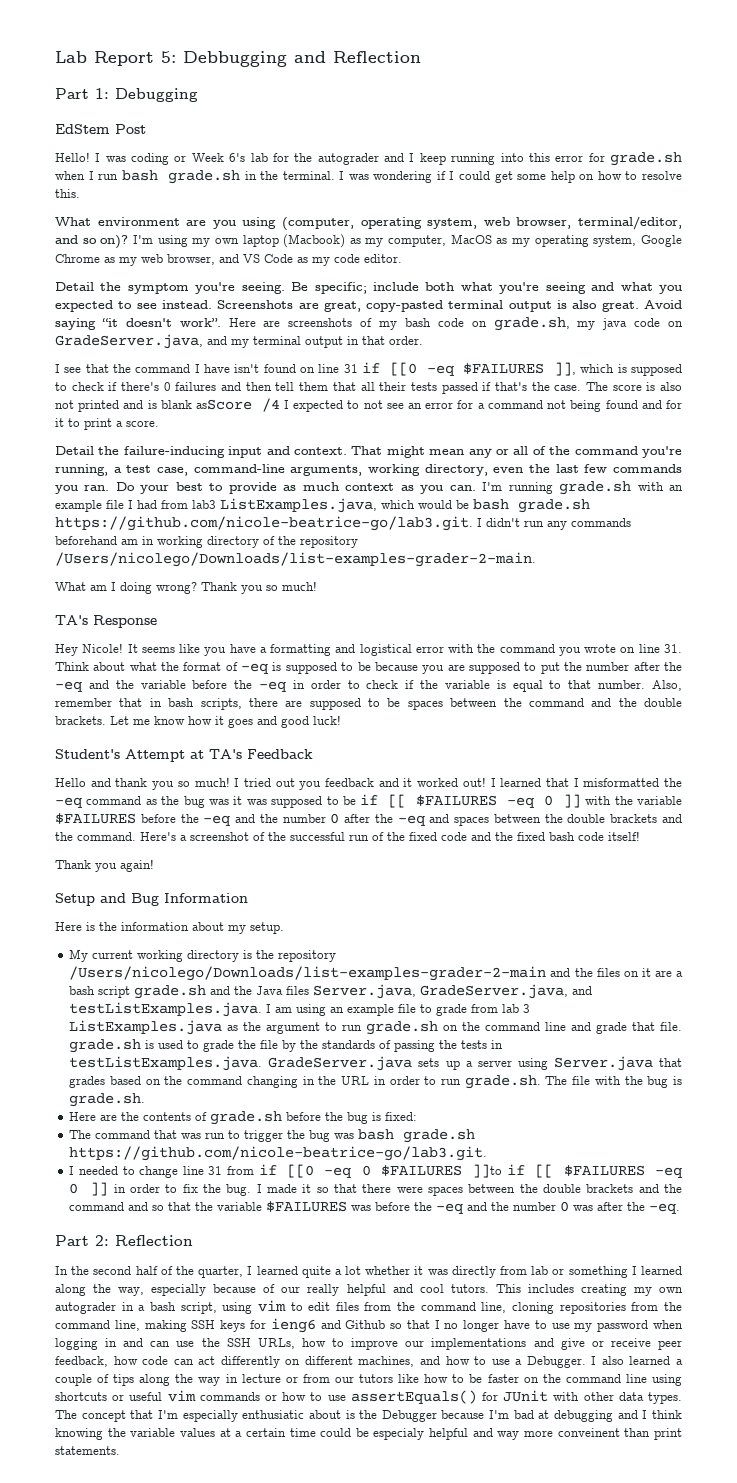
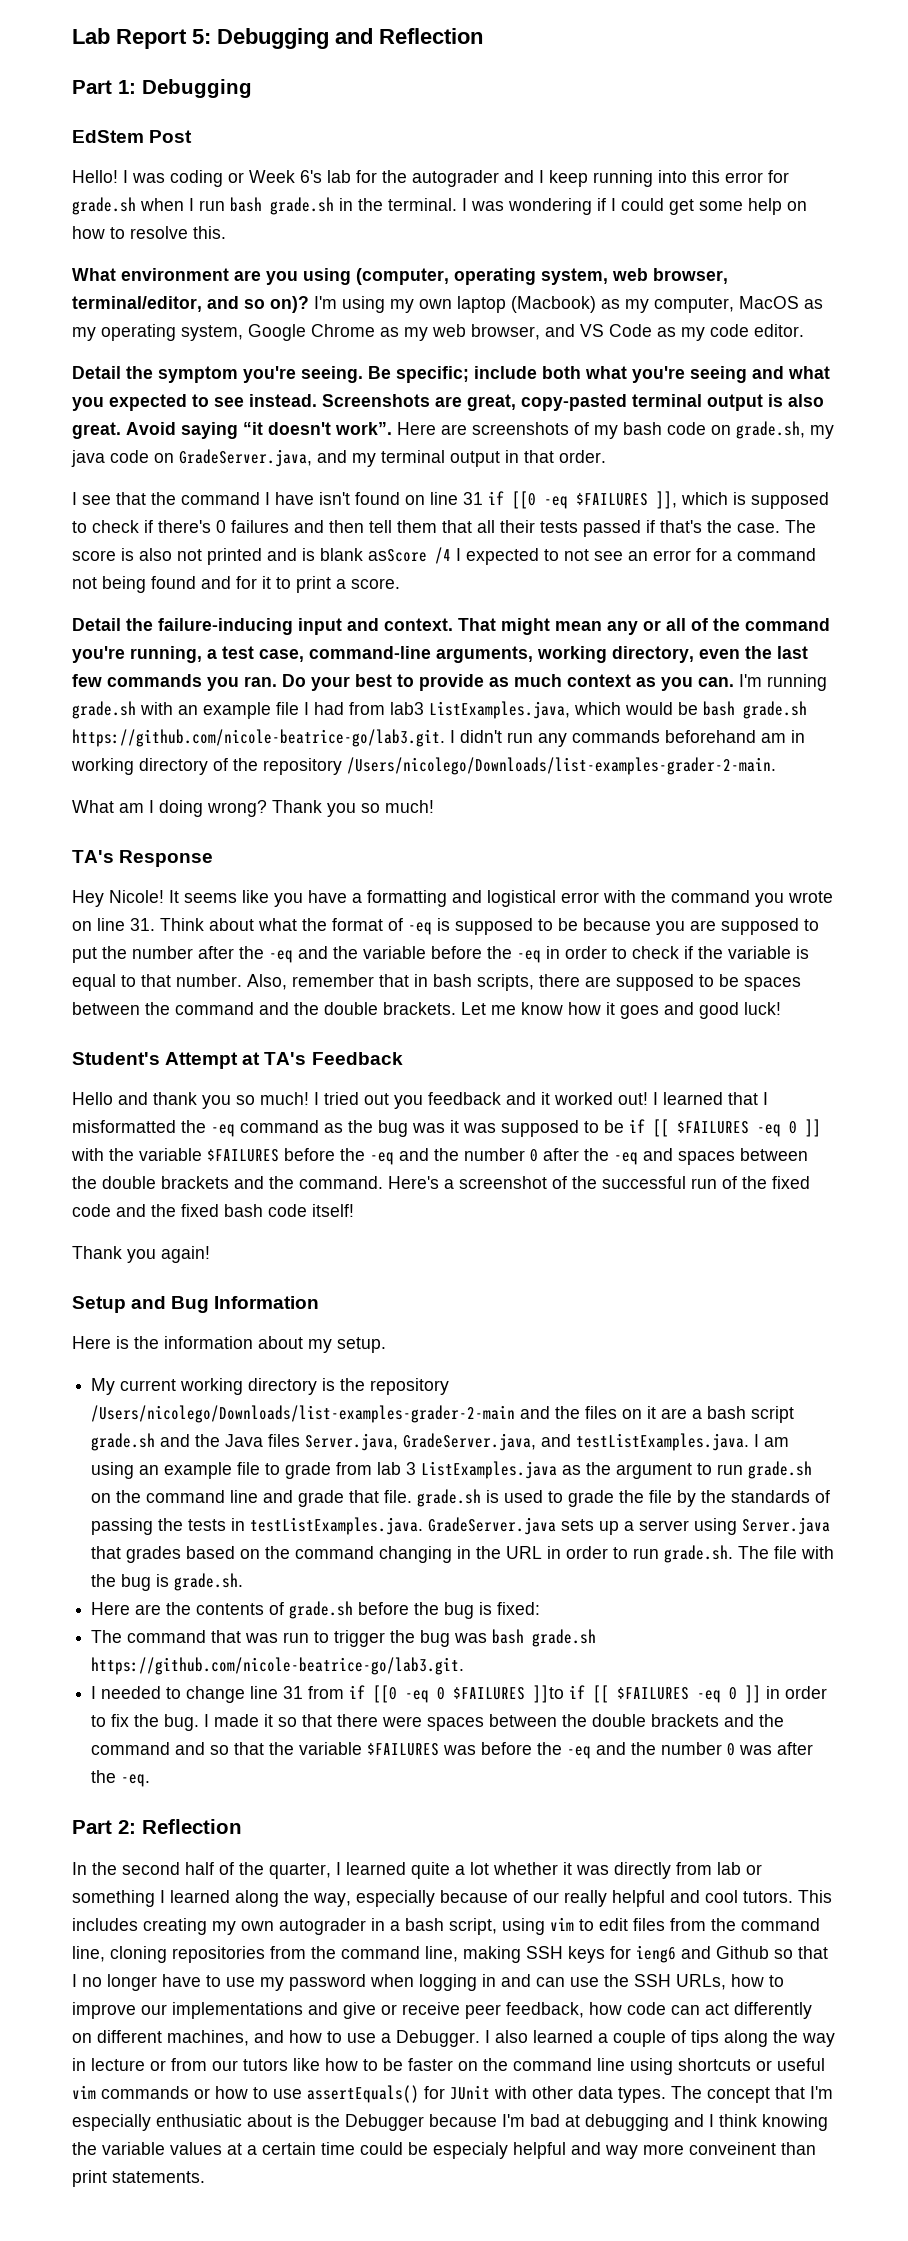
- Lab Report 5: Debbugging and Reflection
+ Lab Report 5: Debugging and Reflection

